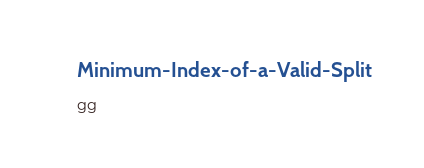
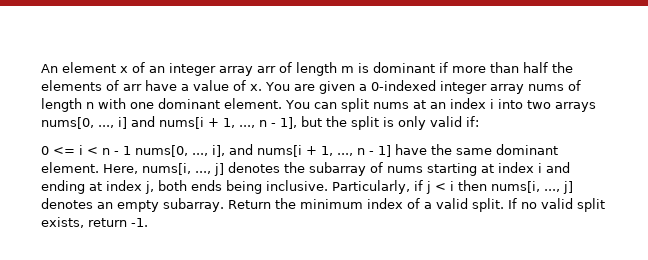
- Minimum-Index-of-a-Valid-Split
- gg
+ An element x of an integer array arr of length m is dominant if more than half the elements of arr have a value of x. You are given a 0-indexed integer array nums of length n with one dominant element. You can split nums at an index i into two arrays nums[0, ..., i] and nums[i + 1, ..., n - 1], but the split is only valid if:
+ 0 <= i < n - 1 nums[0, ..., i], and nums[i + 1, ..., n - 1] have the same dominant element. Here, nums[i, ..., j] denotes the subarray of nums starting at index i and ending at index j, both ends being inclusive. Particularly, if j < i then nums[i, ..., j] denotes an empty subarray. Return the minimum index of a valid split. If no valid split exists, return -1.

